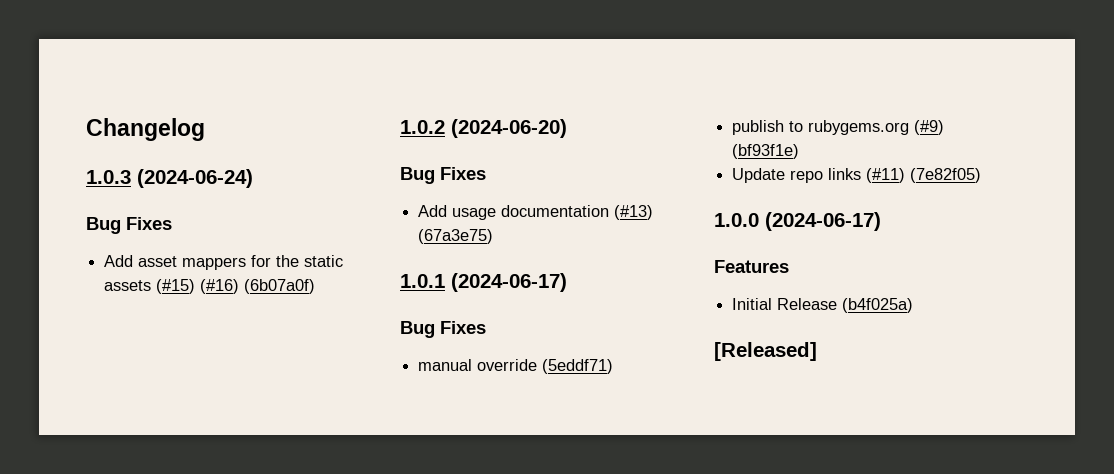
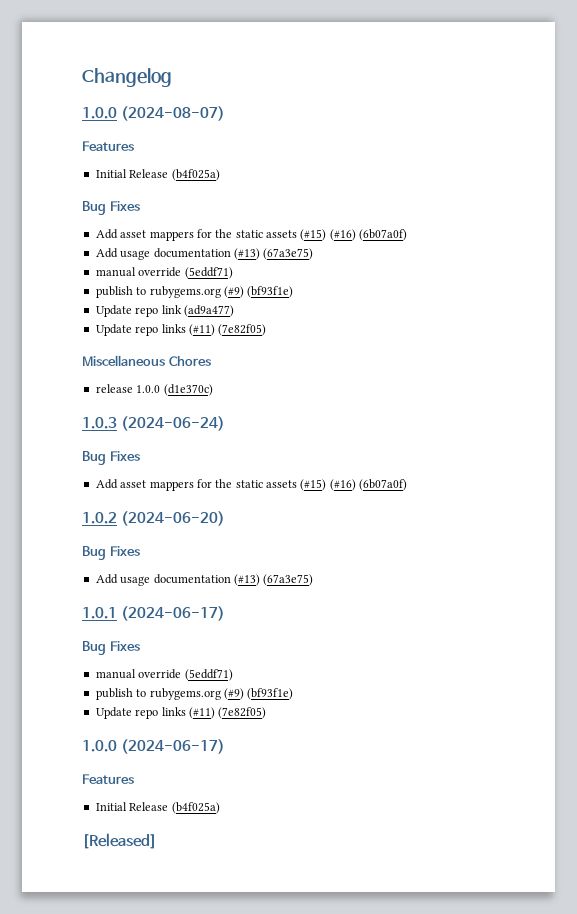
+ 1.0.0 (2024-08-07)
+ Features
+ Initial Release (b4f025a)
+ Bug Fixes
+ Add asset mappers for the static assets (#15) (#16) (6b07a0f)
+ Add usage documentation (#13) (67a3e75)
+ manual override (5eddf71)
+ publish to rubygems.org (#9) (bf93f1e)
+ Update repo link (ad9a477)
+ Update repo links (#11) (7e82f05)
+ Miscellaneous Chores
+ release 1.0.0 (d1e370c)

